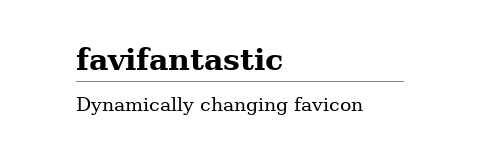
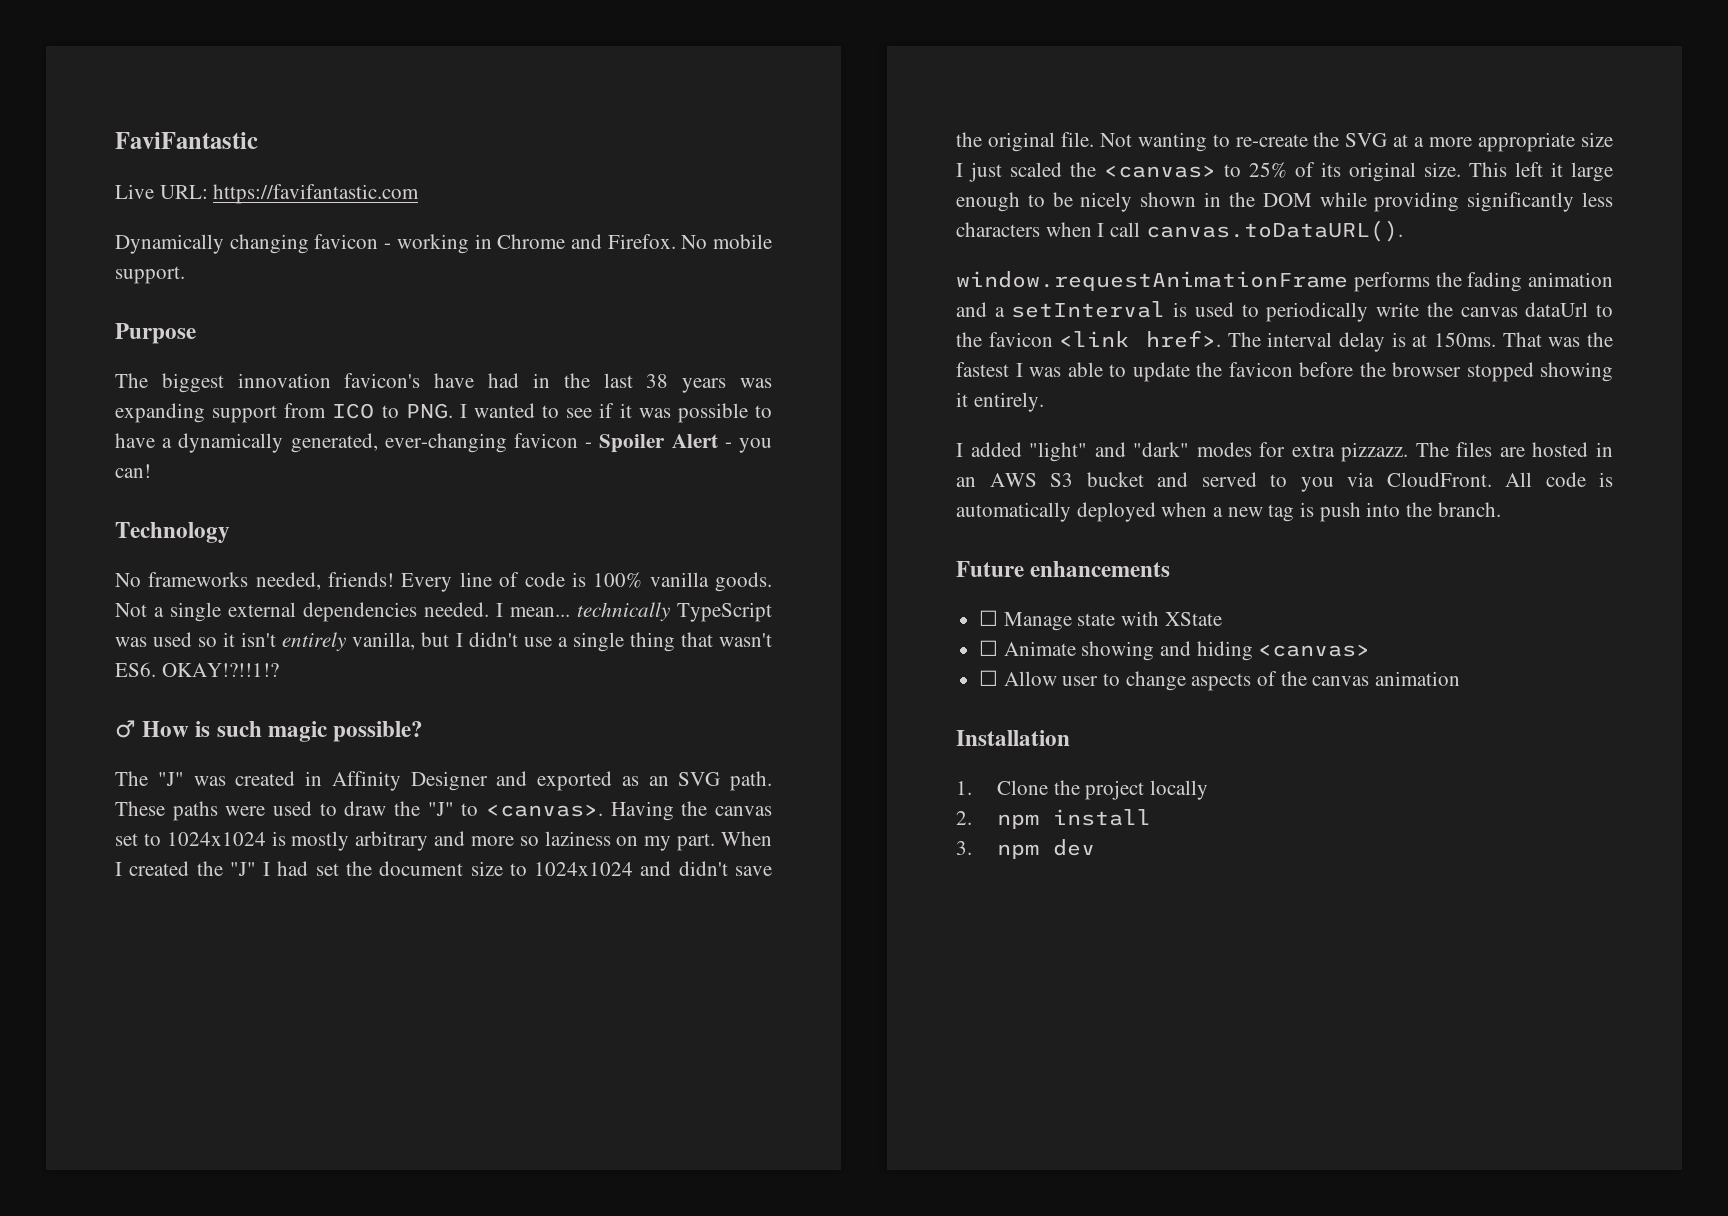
- favifantastic
+ FaviFantastic
+ Live URL: https://favifantastic.com
- Dynamically changing favicon
+ Dynamically changing favicon - working in Chrome and Firefox. No mobile support.
+ Purpose
+ The biggest innovation favicon's have had in the last 38 years was expanding support from ICO to PNG. I wanted to see if it was possible to have a dynamically generated, ever-changing favicon - Spoiler Alert - you can!
+ Technology
+ No frameworks needed, friends! Every line of code is 100% vanilla goods. Not a single external dependencies needed. I mean... technically TypeScript was used so it isn't entirely vanilla, but I didn't use a single thing that wasn't ES6. OKAY!?!!1!?
+ ♂ How is such magic possible?
+ The "J" was created in Affinity Designer and exported as an SVG path. These paths were used to draw the "J" to <canvas>. Having the canvas set to 1024x1024 is mostly arbitrary and more so laziness on my part. When I created the "J" I had set the document size to 1024x1024 and didn't save the original file. Not wanting to re-create the SVG at a more appropriate size I just scaled the <canvas> to 25% of its original size. This left it large enough to be nicely shown in the DOM while providing significantly less characters when I call canvas.toDataURL().
+ window.requestAnimationFrame performs the fading animation and a setInterval is used to periodically write the canvas dataUrl to the favicon <link href>. The interval delay is at 150ms. That was the fastest I was able to update the favicon before the browser stopped showing it entirely.
+ I added "light" and "dark" modes for extra pizzazz. The files are hosted in an AWS S3 bucket and served to you via CloudFront. All code is automatically deployed when a new tag is push into the branch.
+ Future enhancements
+ ☐ Manage state with XState
+ ☐ Animate showing and hiding <canvas>
+ ☐ Allow user to change aspects of the canvas animation
+ Installation
+ 1. Clone the project locally
+ 2. npm install
+ 3. npm dev

